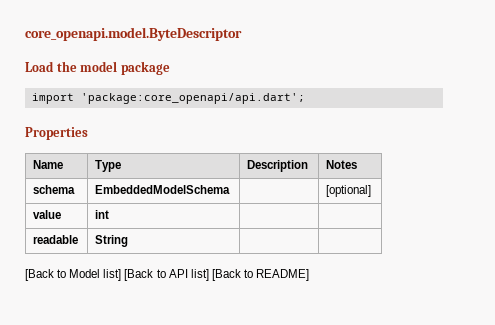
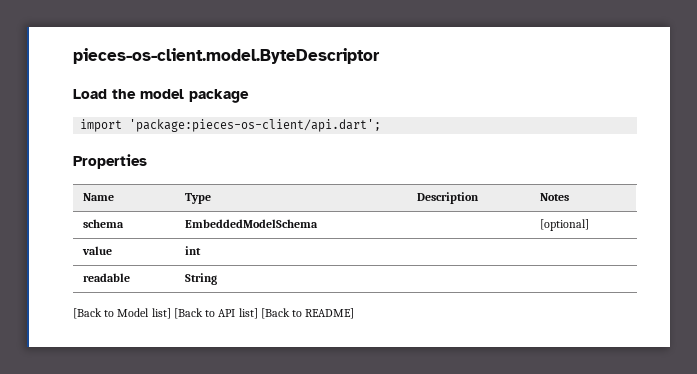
- core_openapi.model.ByteDescriptor
+ pieces-os-client.model.ByteDescriptor
- import 'package:core_openapi/api.dart';
+ import 'package:pieces-os-client/api.dart';

